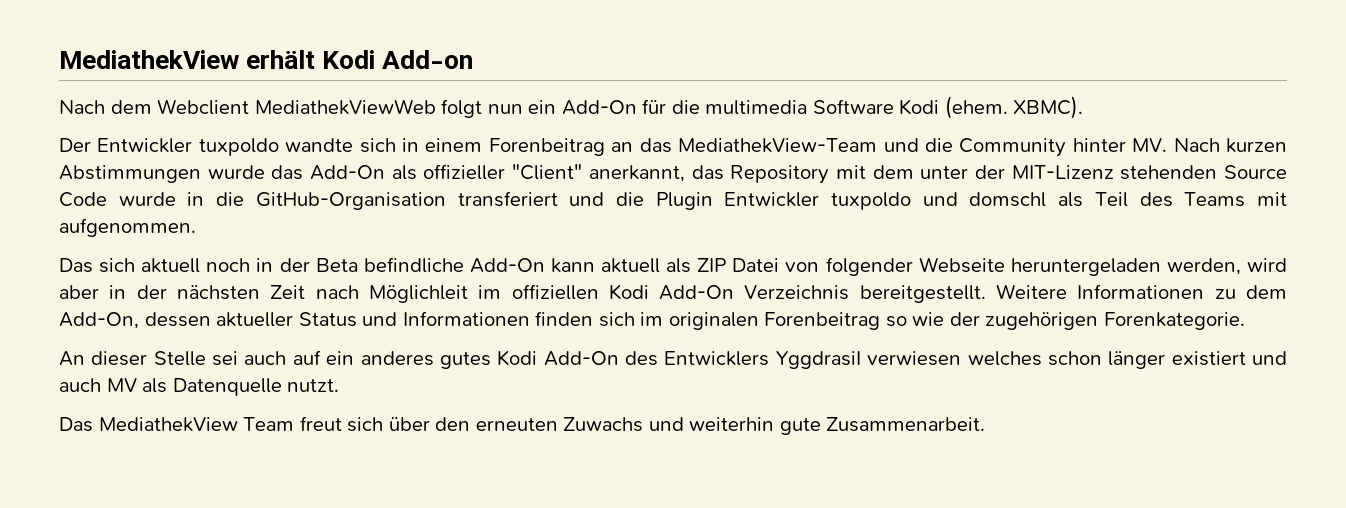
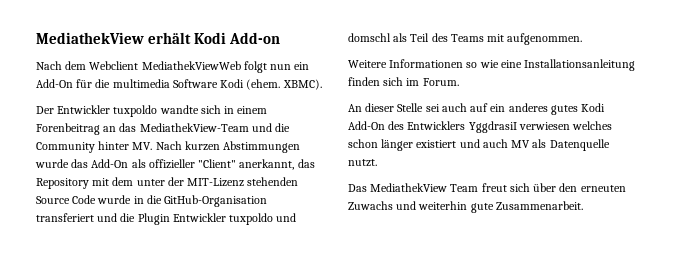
- Das sich aktuell noch in der Beta befindliche Add-On kann aktuell als ZIP Datei von folgender Webseite heruntergeladen werden, wird aber in der nächsten Zeit nach Möglichleit im offiziellen Kodi Add-On Verzeichnis bereitgestellt. Weitere Informationen zu dem Add-On, dessen aktueller Status und Informationen finden sich im originalen Forenbeitrag so wie der zugehörigen Forenkategorie.
+ Weitere Informationen so wie eine Installationsanleitung finden sich im Forum.

